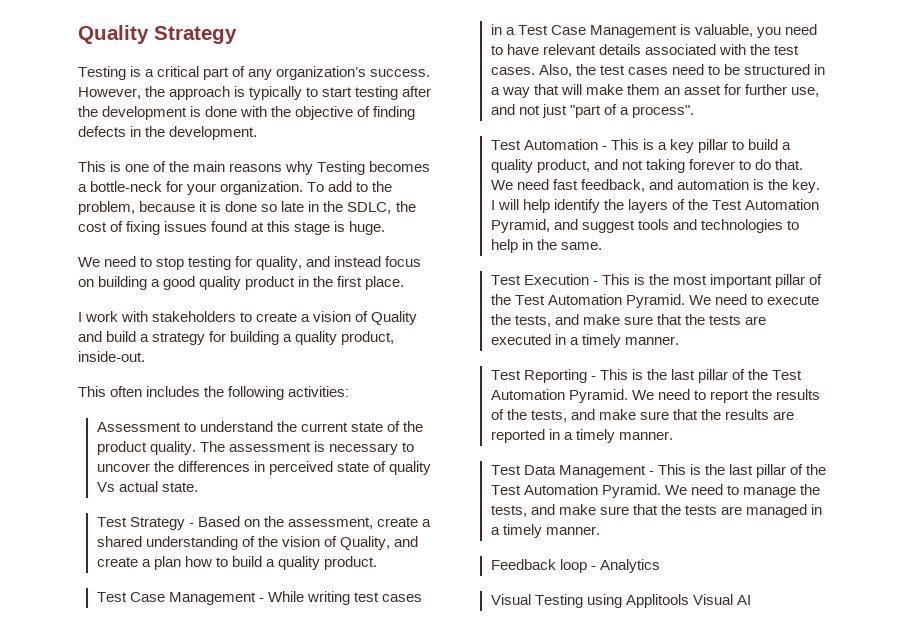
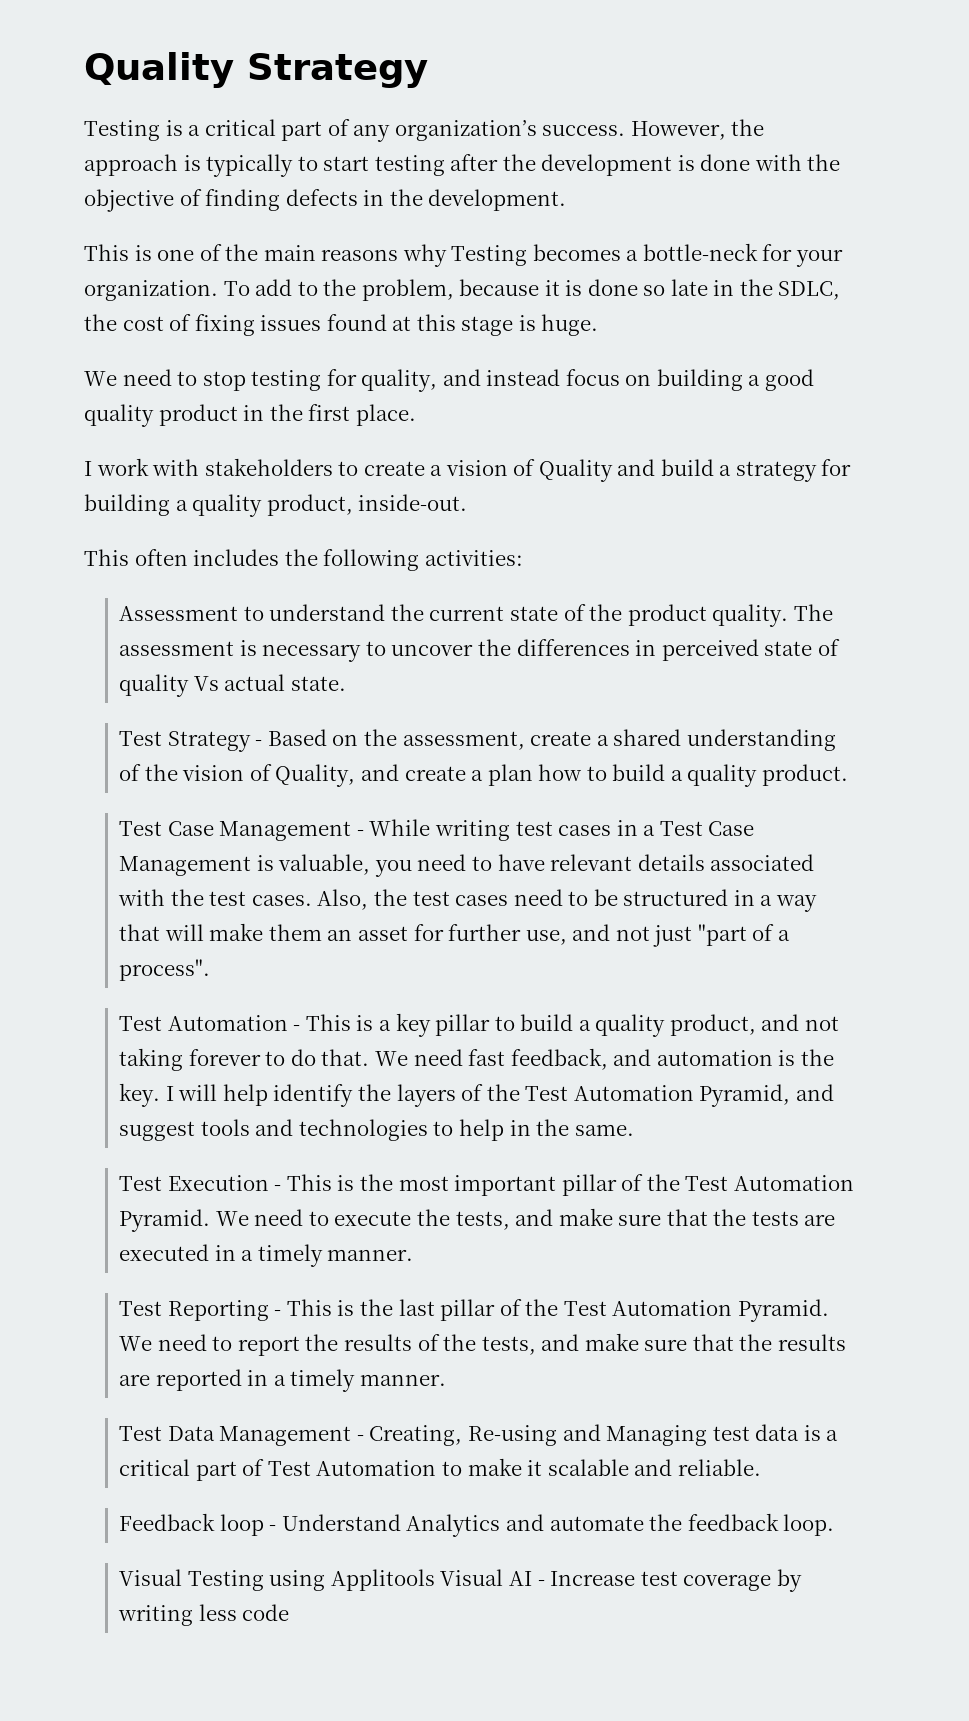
- Test Data Management - This is the last pillar of the Test Automation Pyramid. We need to manage the tests, and make sure that the tests are managed in a timely manner.
+ Test Data Management - Creating, Re-using and Managing test data is a critical part of Test Automation to make it scalable and reliable.
- Feedback loop - Analytics
+ Feedback loop - Understand Analytics and automate the feedback loop.
- Visual Testing using Applitools Visual AI
+ Visual Testing using Applitools Visual AI - Increase test coverage by writing less code

